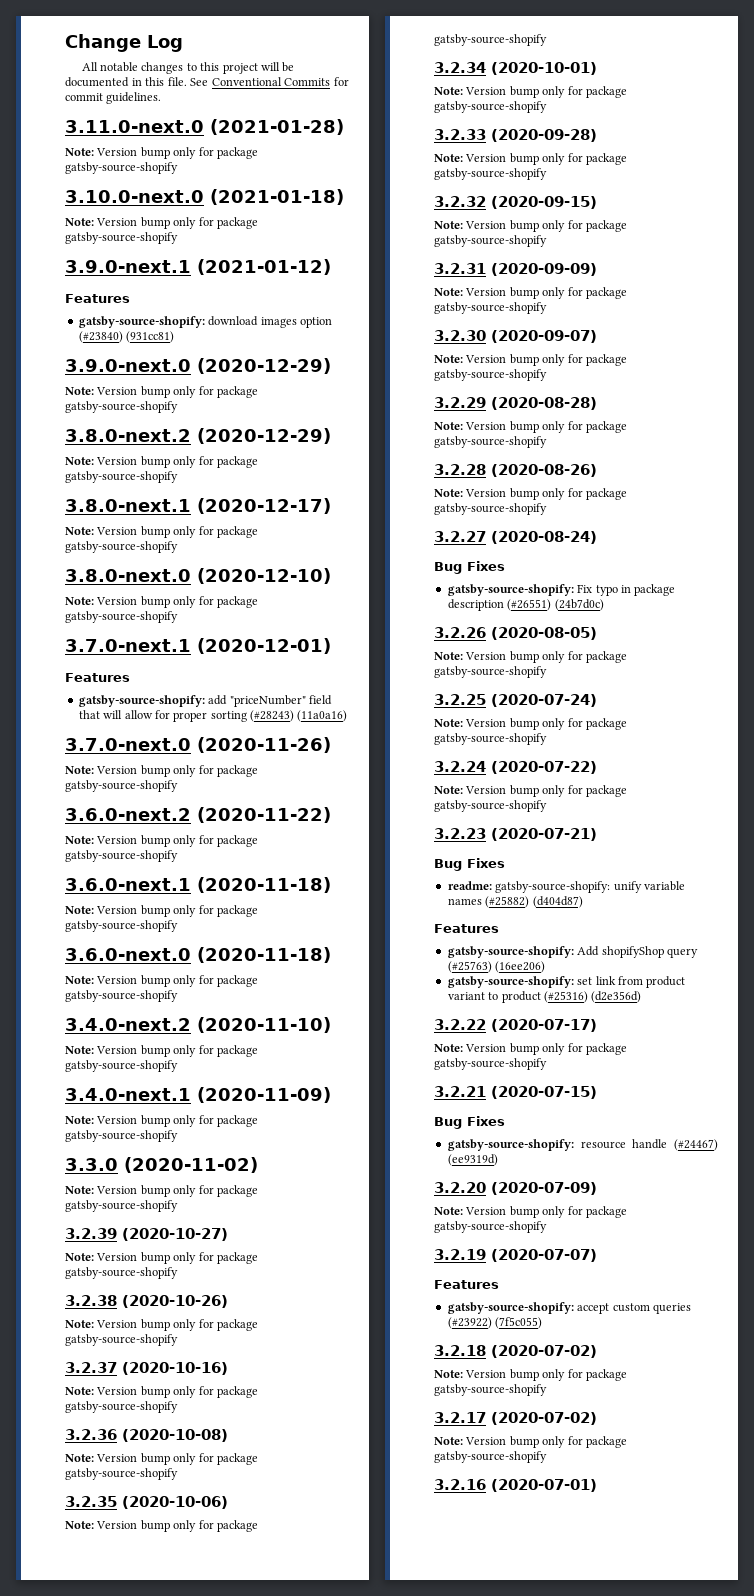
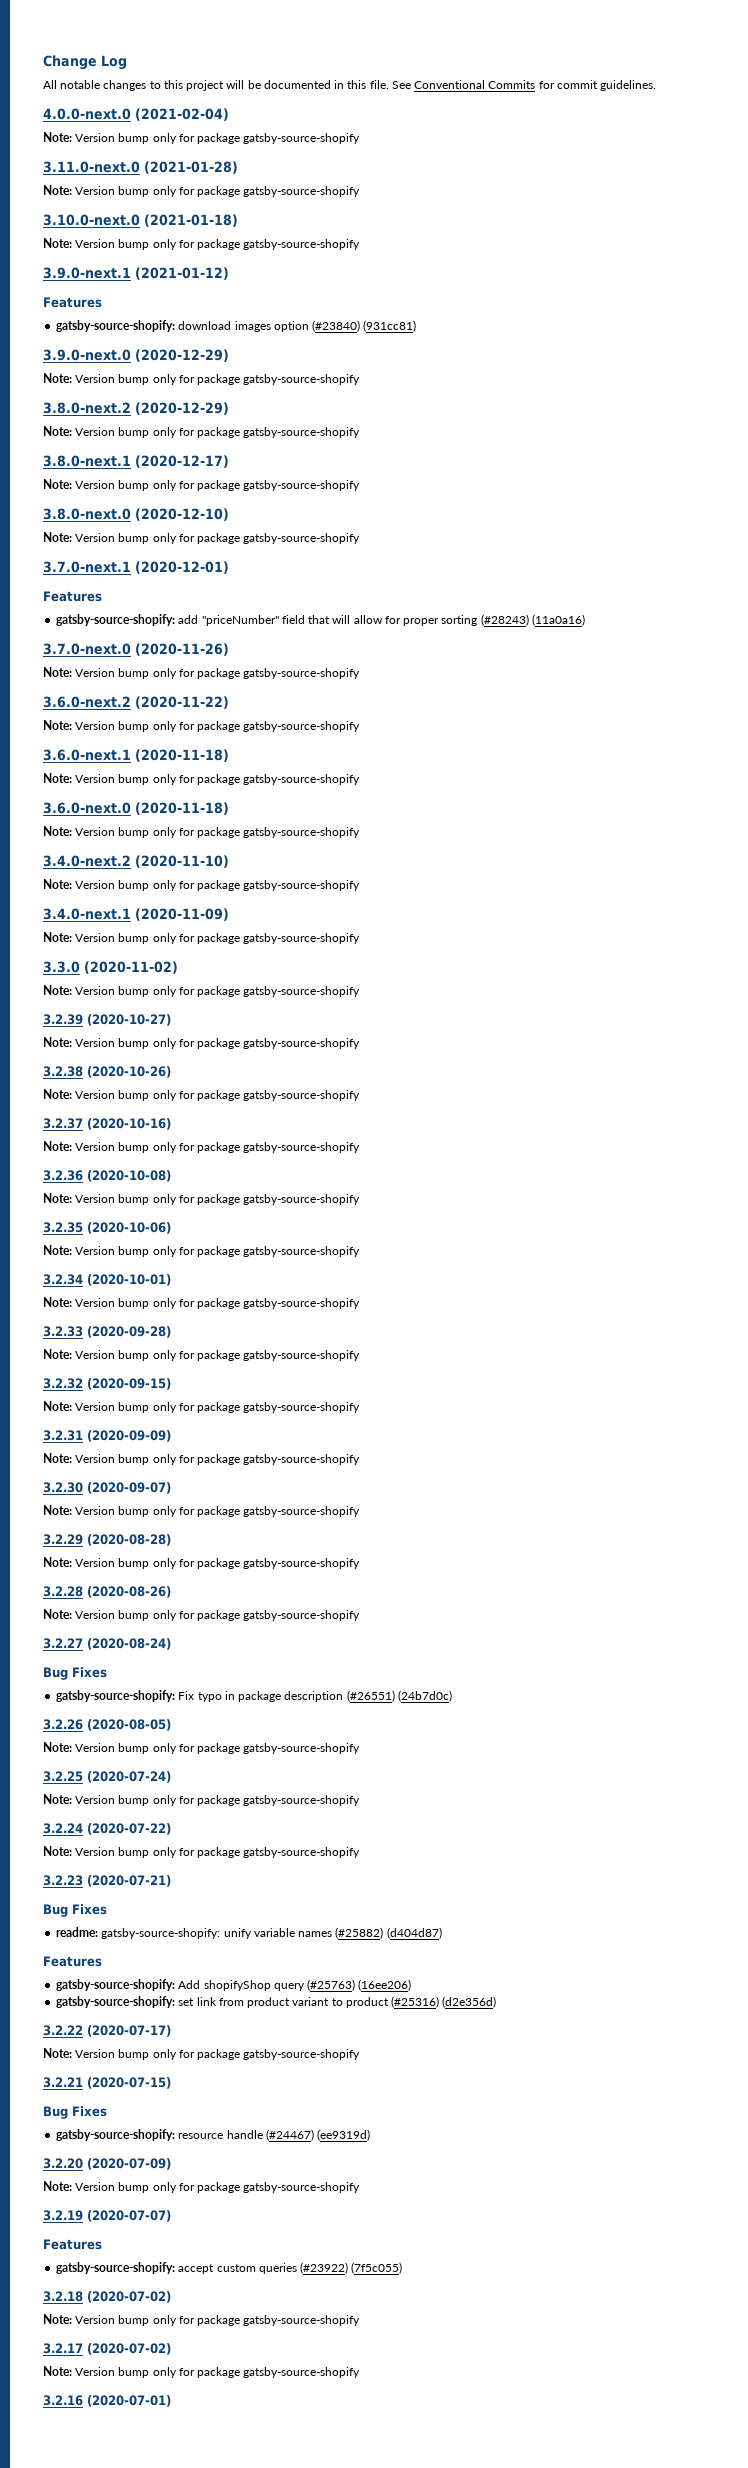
+ 4.0.0-next.0 (2021-02-04)
+ Note: Version bump only for package gatsby-source-shopify

